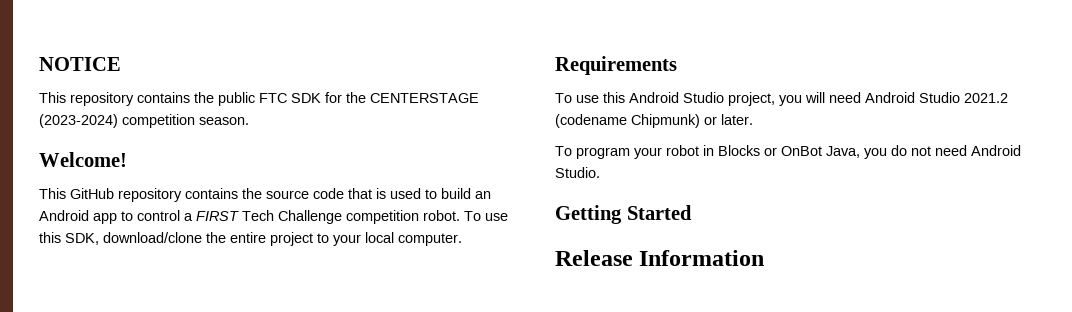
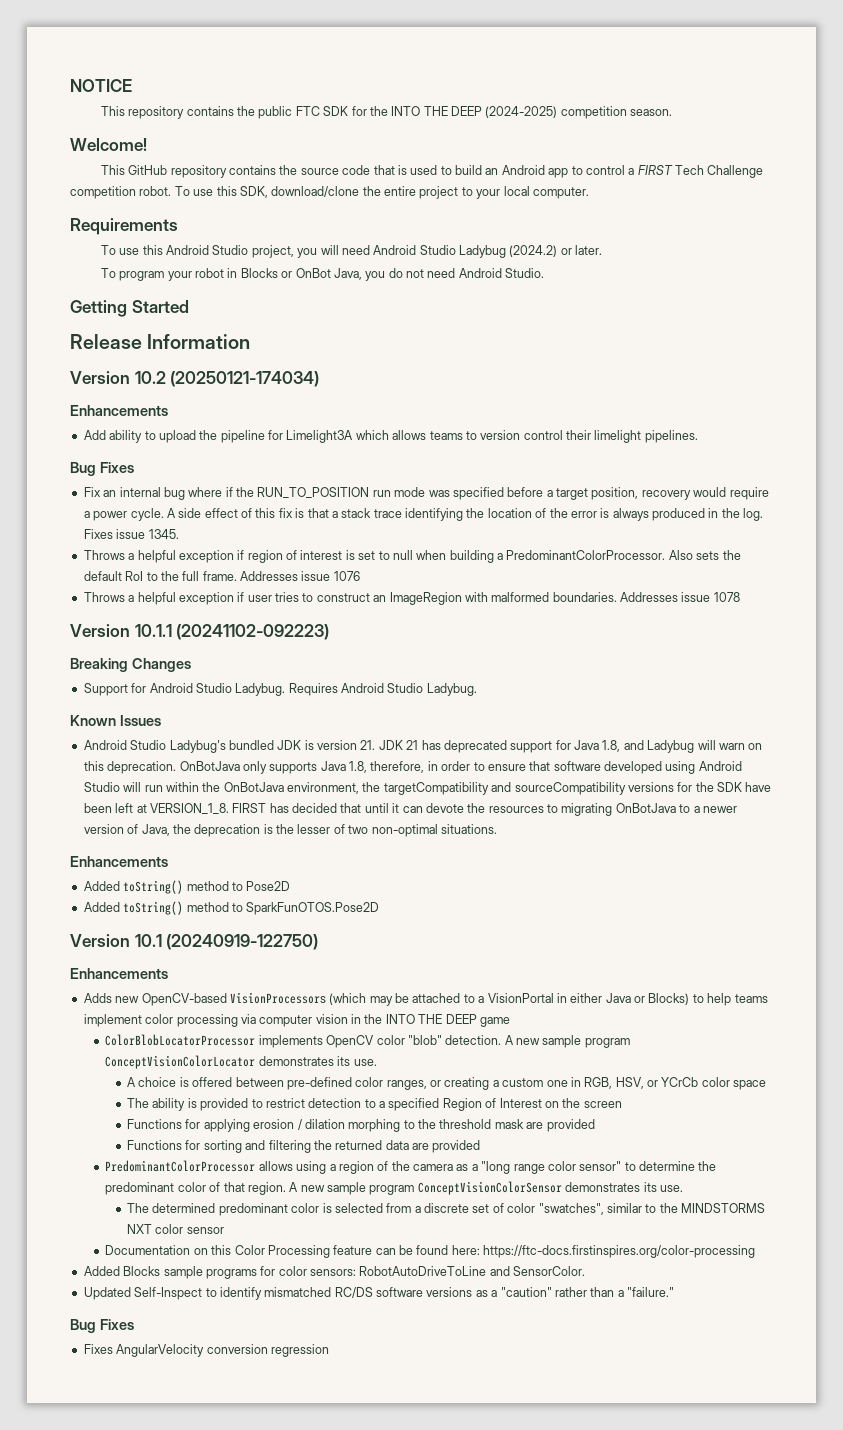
- This repository contains the public FTC SDK for the CENTERSTAGE (2023-2024) competition season.
+ This repository contains the public FTC SDK for the INTO THE DEEP (2024-2025) competition season.
- To use this Android Studio project, you will need Android Studio 2021.2 (codename Chipmunk) or later.
+ To use this Android Studio project, you will need Android Studio Ladybug (2024.2) or later.
+ Version 10.2 (20250121-174034)
+ Enhancements
+ Add ability to upload the pipeline for Limelight3A which allows teams to version control their limelight pipelines.
+ Bug Fixes
+ Fix an internal bug where if the RUN_TO_POSITION run mode was specified before a target position, recovery would require a power cycle. A side effect of this fix is that a stack trace identifying the location of the error is always produced in the log. Fixes issue 1345.
+ Throws a helpful exception if region of interest is set to null when building a PredominantColorProcessor. Also sets the default RoI to the full frame. Addresses issue 1076
+ Throws a helpful exception if user tries to construct an ImageRegion with malformed boundaries. Addresses issue 1078
+ Version 10.1.1 (20241102-092223)
+ Breaking Changes
+ Support for Android Studio Ladybug. Requires Android Studio Ladybug.
+ Known Issues
+ Android Studio Ladybug's bundled JDK is version 21. JDK 21 has deprecated support for Java 1.8, and Ladybug will warn on this deprecation. OnBotJava only supports Java 1.8, therefore, in order to ensure that software developed using Android Studio will run within the OnBotJava environment, the targetCompatibility and sourceCompatibility versions for the SDK have been left at VERSION_1_8. FIRST has decided that until it can devote the resources to migrating OnBotJava to a newer version of Java, the deprecation is the lesser of two non-optimal situations.
+ Enhancements
+ Added toString() method to Pose2D
+ Added toString() method to SparkFunOTOS.Pose2D
+ Version 10.1 (20240919-122750)
+ Enhancements
+ Adds new OpenCV-based VisionProcessors (which may be attached to a VisionPortal in either Java or Blocks) to help teams implement color processing via computer vision in the INTO THE DEEP game
+ ColorBlobLocatorProcessor implements OpenCV color "blob" detection. A new sample program ConceptVisionColorLocator demonstrates its use.
+ A choice is offered between pre-defined color ranges, or creating a custom one in RGB, HSV, or YCrCb color space
+ The ability is provided to restrict detection to a specified Region of Interest on the screen
+ Functions for applying erosion / dilation morphing to the threshold mask are provided
+ Functions for sorting and filtering the returned data are provided
+ PredominantColorProcessor allows using a region of the camera as a "long range color sensor" to determine the predominant color of that region. A new sample program ConceptVisionColorSensor demonstrates its use.
+ The determined predominant color is selected from a discrete set of color "swatches", similar to the MINDSTORMS NXT color sensor
+ Documentation on this Color Processing feature can be found here: https://ftc-docs.firstinspires.org/color-processing
+ Added Blocks sample programs for color sensors: RobotAutoDriveToLine and SensorColor.
+ Updated Self-Inspect to identify mismatched RC/DS software versions as a "caution" rather than a "failure."
+ Bug Fixes
+ Fixes AngularVelocity conversion regression

